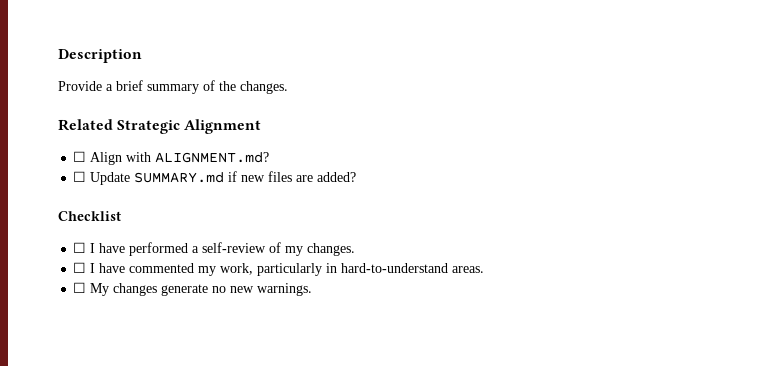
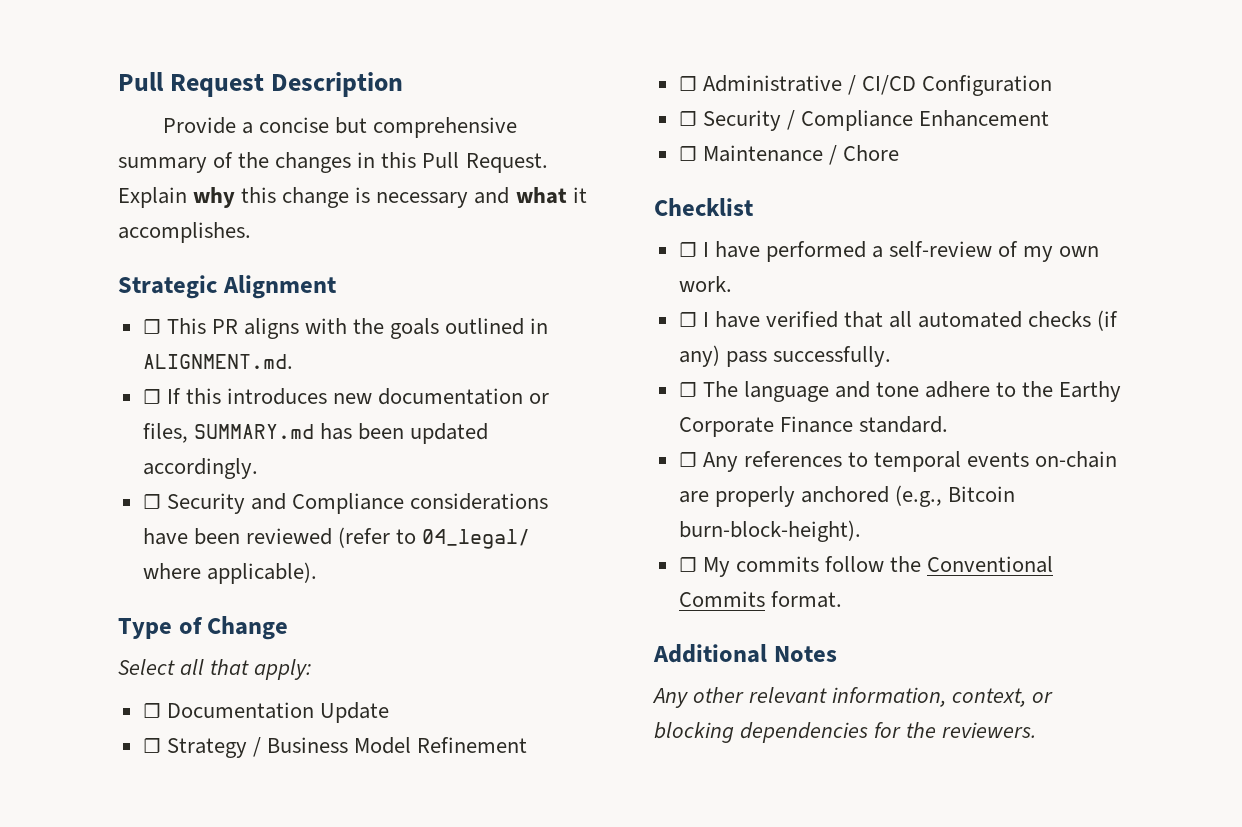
- Description
+ Pull Request Description
- Provide a brief summary of the changes.
- Related Strategic Alignment
- ☐ Align with ALIGNMENT.md?
- ☐ Update SUMMARY.md if new files are added?
+ Provide a concise but comprehensive summary of the changes in this Pull Request. Explain why this change is necessary and what it accomplishes.
+ Strategic Alignment
+ ☐ This PR aligns with the goals outlined in ALIGNMENT.md.
+ ☐ If this introduces new documentation or files, SUMMARY.md has been updated accordingly.
+ ☐ Security and Compliance considerations have been reviewed (refer to 04_legal/ where applicable).
+ Type of Change
+ Select all that apply:
+ ☐ Documentation Update
+ ☐ Strategy / Business Model Refinement
+ ☐ Administrative / CI/CD Configuration
+ ☐ Security / Compliance Enhancement
+ ☐ Maintenance / Chore
- ☐ I have performed a self-review of my changes.
- ☐ I have commented my work, particularly in hard-to-understand areas.
- ☐ My changes generate no new warnings.
+ ☐ I have performed a self-review of my own work.
+ ☐ I have verified that all automated checks (if any) pass successfully.
+ ☐ The language and tone adhere to the Earthy Corporate Finance standard.
+ ☐ Any references to temporal events on-chain are properly anchored (e.g., Bitcoin burn-block-height).
+ ☐ My commits follow the Conventional Commits format.
+ Additional Notes
+ Any other relevant information, context, or blocking dependencies for the reviewers.

